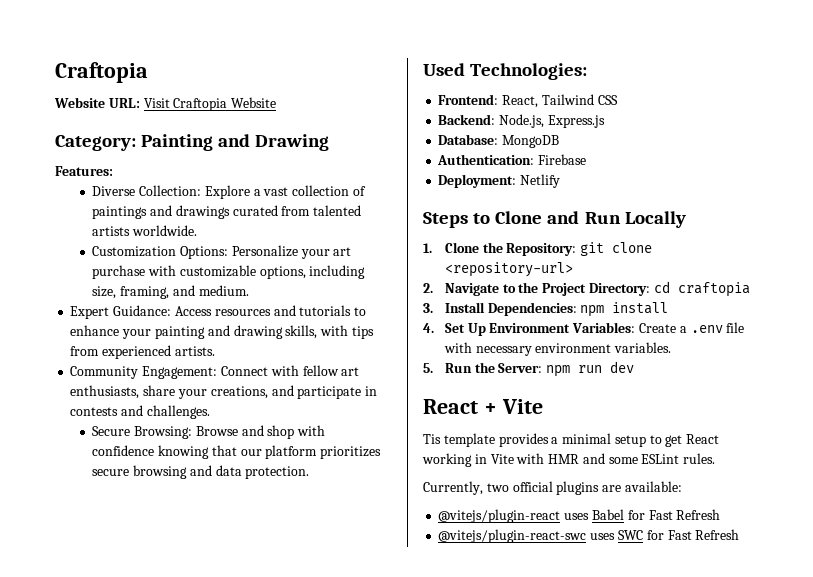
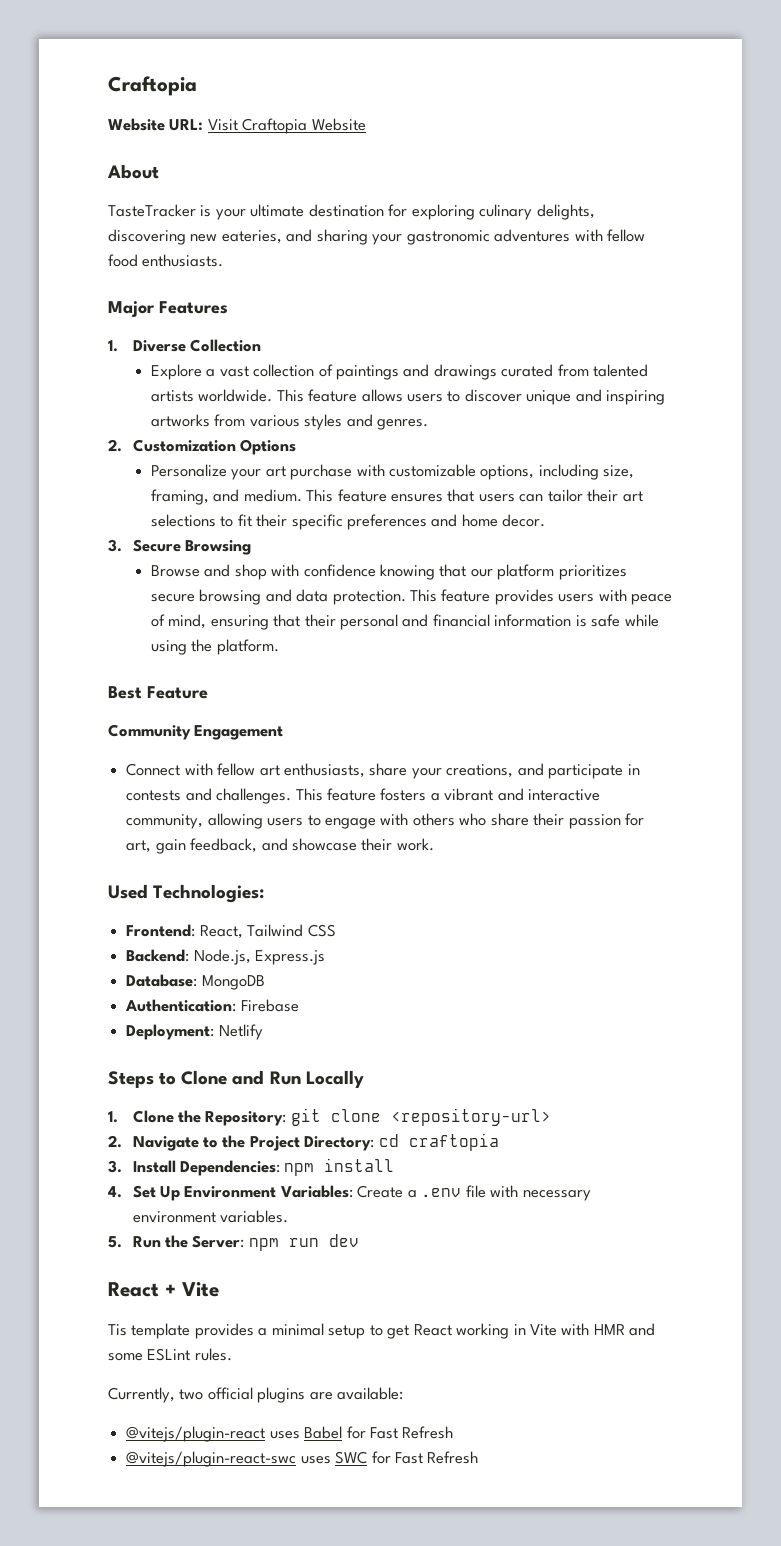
- Category: Painting and Drawing
- Features:
- Diverse Collection: Explore a vast collection of paintings and drawings curated from talented artists worldwide.
- Customization Options: Personalize your art purchase with customizable options, including size, framing, and medium.
- Expert Guidance: Access resources and tutorials to enhance your painting and drawing skills, with tips from experienced artists.
- Community Engagement: Connect with fellow art enthusiasts, share your creations, and participate in contests and challenges.
- Secure Browsing: Browse and shop with confidence knowing that our platform prioritizes secure browsing and data protection.
+ About
+ TasteTracker is your ultimate destination for exploring culinary delights, discovering new eateries, and sharing your gastronomic adventures with fellow food enthusiasts.
+ Major Features
+ 1. Diverse Collection
+ Explore a vast collection of paintings and drawings curated from talented artists worldwide. This feature allows users to discover unique and inspiring artworks from various styles and genres.
+ 2. Customization Options
+ Personalize your art purchase with customizable options, including size, framing, and medium. This feature ensures that users can tailor their art selections to fit their specific preferences and home decor.
+ 3. Secure Browsing
+ Browse and shop with confidence knowing that our platform prioritizes secure browsing and data protection. This feature provides users with peace of mind, ensuring that their personal and financial information is safe while using the platform.
+ Best Feature
+ Community Engagement
+ Connect with fellow art enthusiasts, share your creations, and participate in contests and challenges. This feature fosters a vibrant and interactive community, allowing users to engage with others who share their passion for art, gain feedback, and showcase their work.

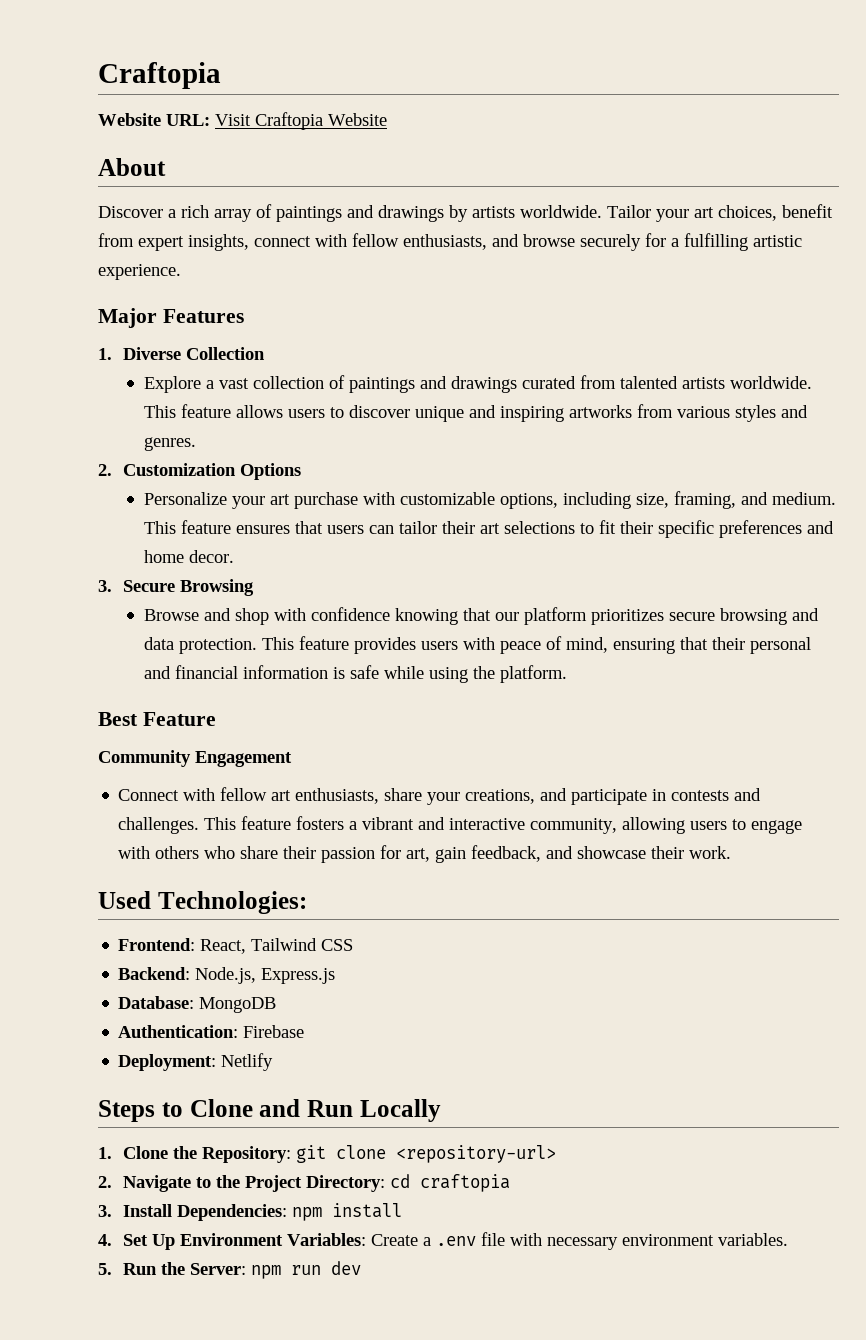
- TasteTracker is your ultimate destination for exploring culinary delights, discovering new eateries, and sharing your gastronomic adventures with fellow food enthusiasts.
+ Discover a rich array of paintings and drawings by artists worldwide. Tailor your art choices, benefit from expert insights, connect with fellow enthusiasts, and browse securely for a fulfilling artistic experience.
- React + Vite
- Tis template provides a minimal setup to get React working in Vite with HMR and some ESLint rules.
- Currently, two official plugins are available:
- @vitejs/plugin-react uses Babel for Fast Refresh
- @vitejs/plugin-react-swc uses SWC for Fast Refresh

